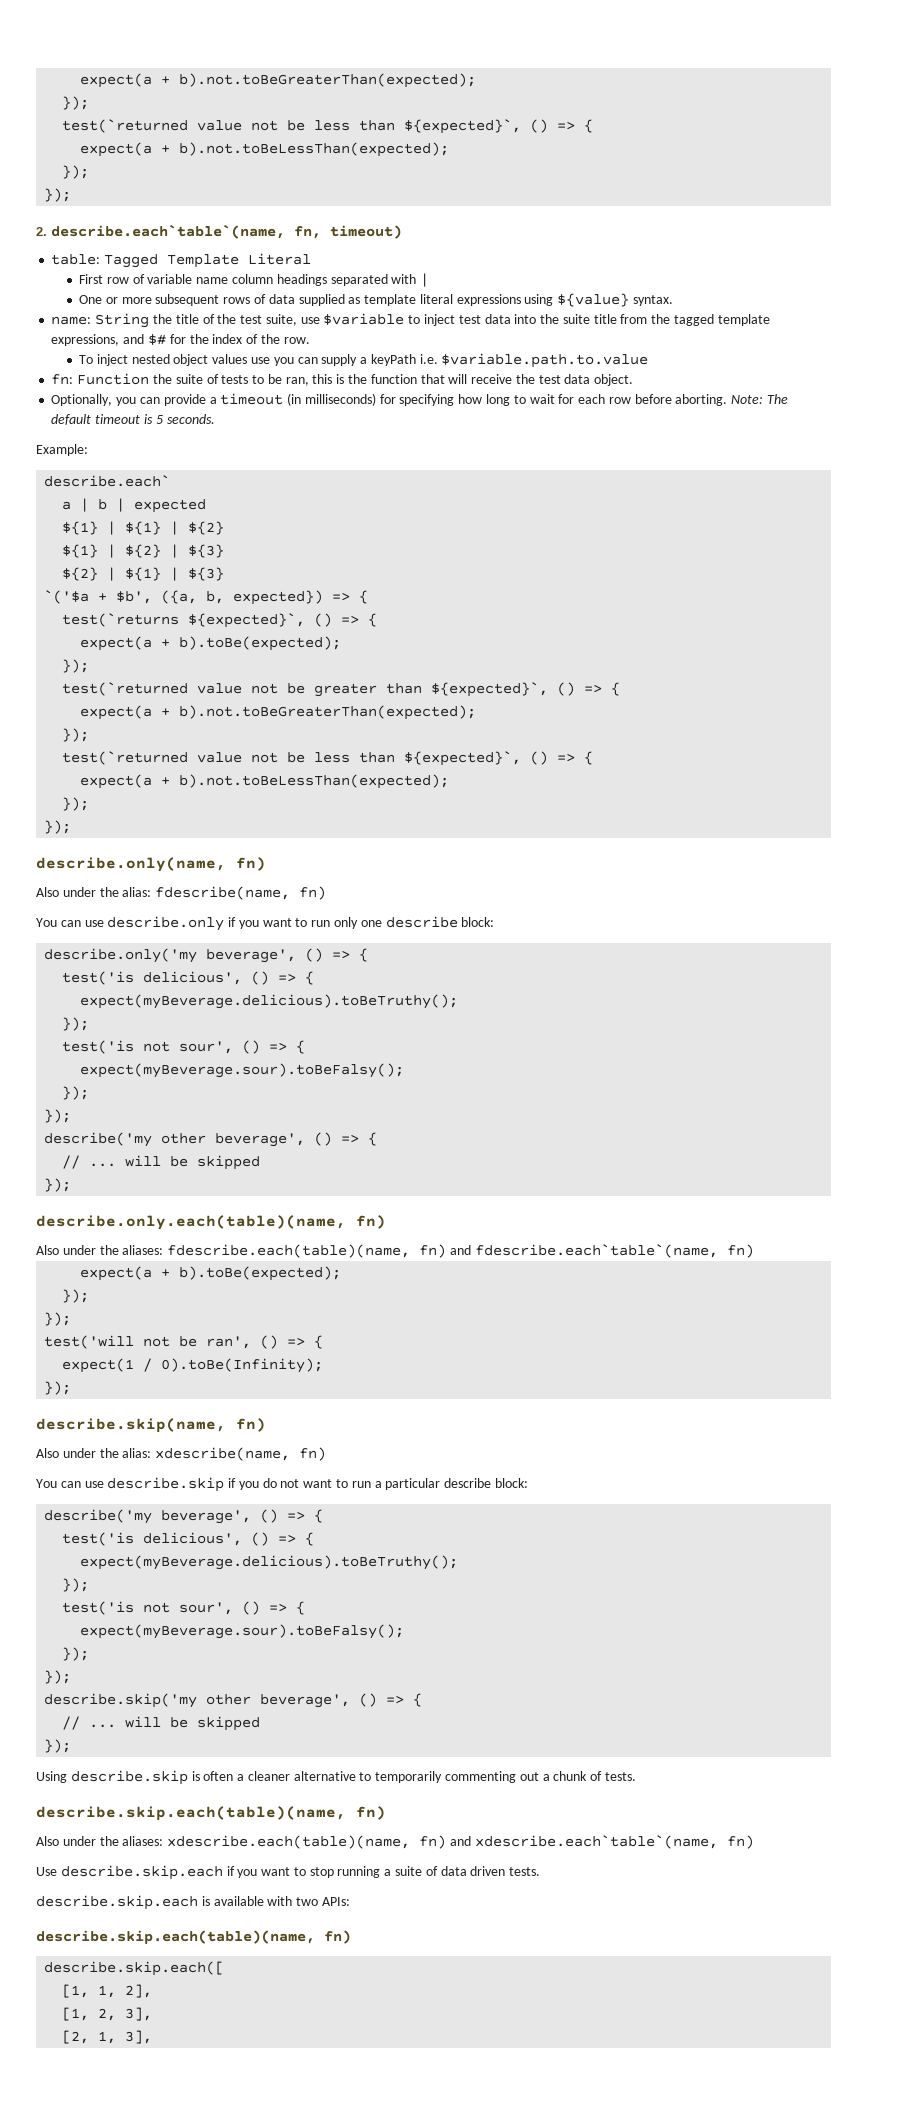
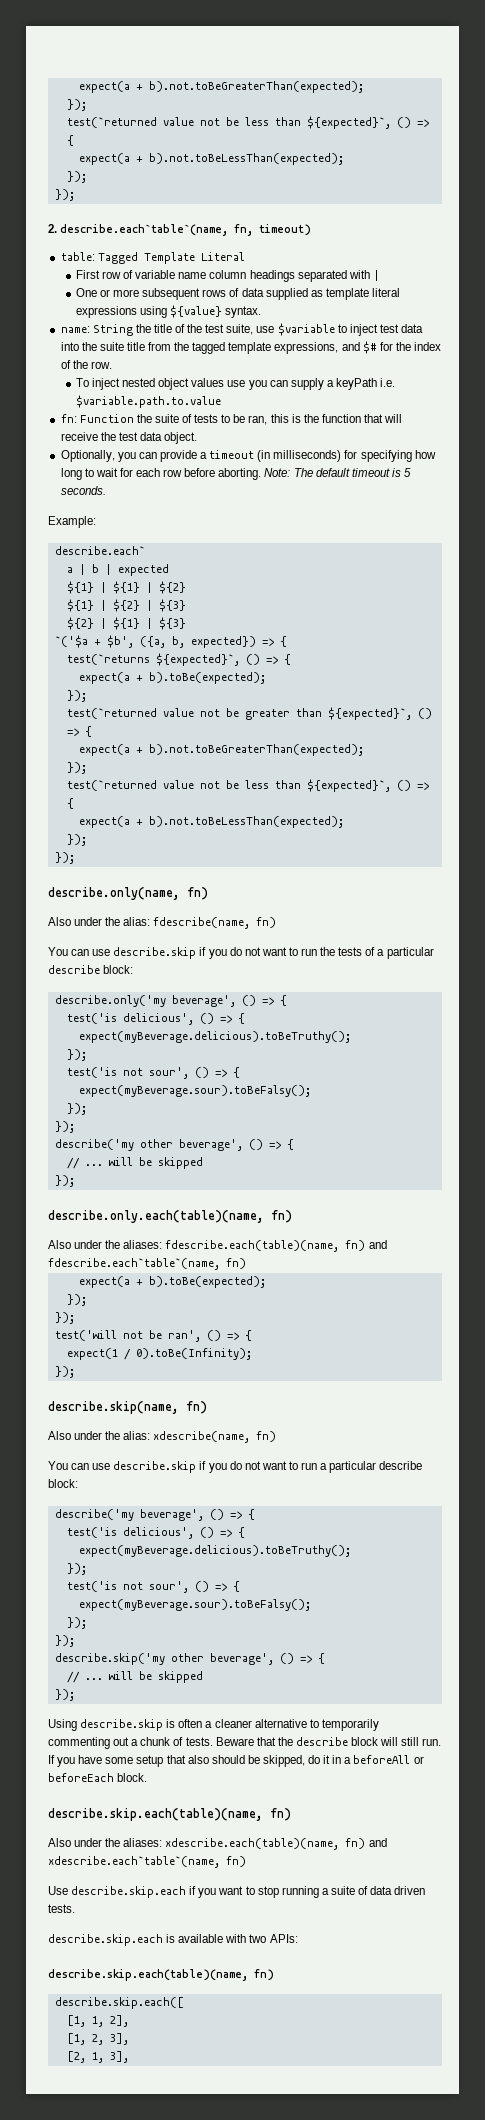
- You can use describe.only if you want to run only one describe block:
+ You can use describe.skip if you do not want to run the tests of a particular describe block:
+ Beware that the describe block will still run. If you have some setup that also should be skipped, do it in a beforeAll or beforeEach block.

